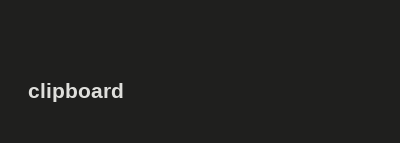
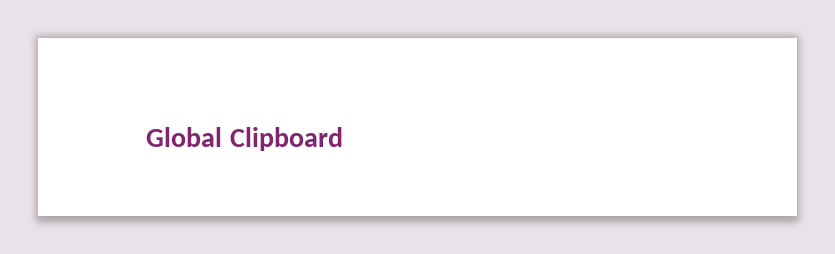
- clipboard
+ Global Clipboard

